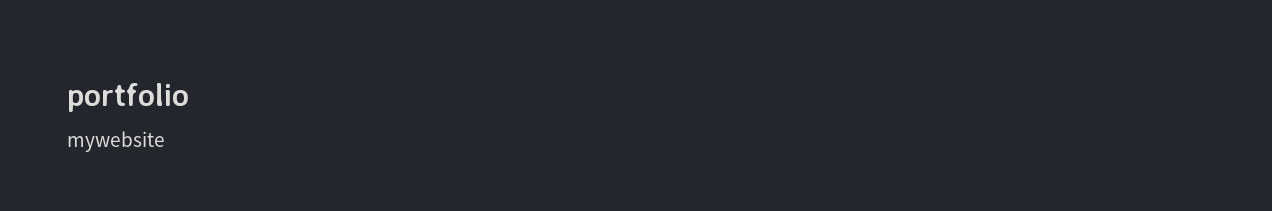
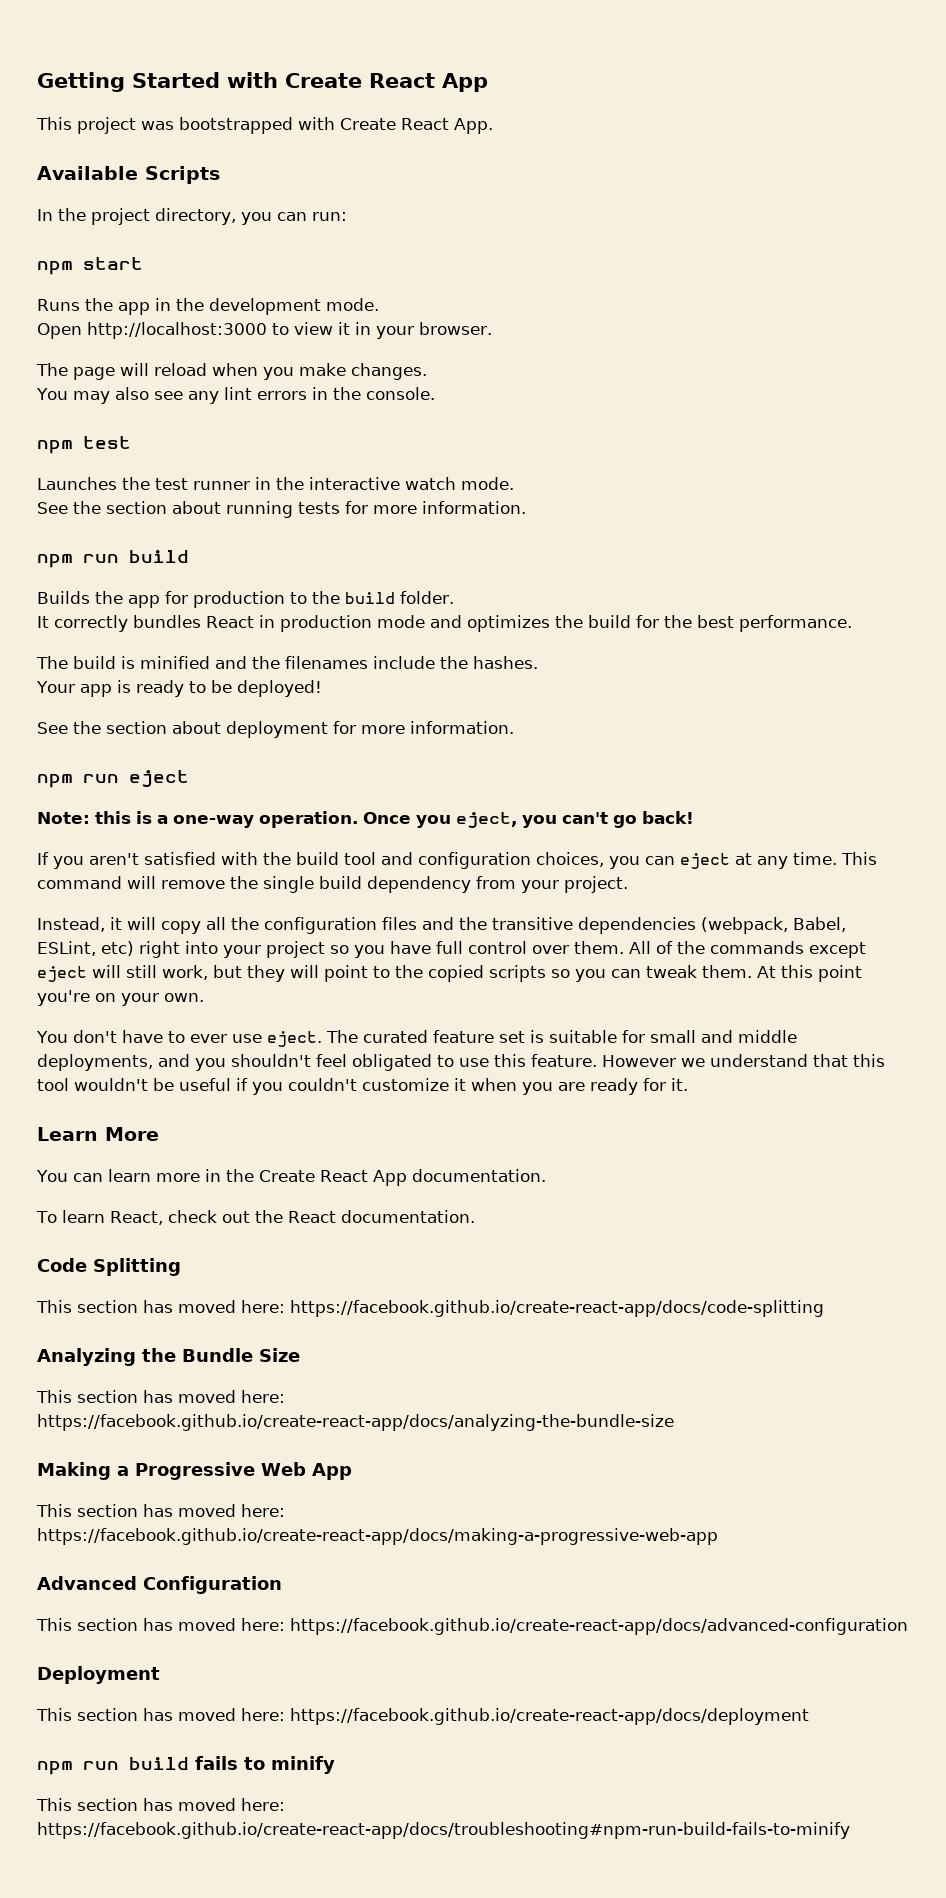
- portfolio
- mywebsite
+ Getting Started with Create React App
+ This project was bootstrapped with Create React App.
+ Available Scripts
+ In the project directory, you can run:
+ npm start
+ Runs the app in the development mode.
+ Open http://localhost:3000 to view it in your browser.
+ The page will reload when you make changes.
+ You may also see any lint errors in the console.
+ npm test
+ Launches the test runner in the interactive watch mode.
+ See the section about running tests for more information.
+ npm run build
+ Builds the app for production to the build folder.
+ It correctly bundles React in production mode and optimizes the build for the best performance.
+ The build is minified and the filenames include the hashes.
+ Your app is ready to be deployed!
+ See the section about deployment for more information.
+ npm run eject
+ Note: this is a one-way operation. Once you eject, you can't go back!
+ If you aren't satisfied with the build tool and configuration choices, you can eject at any time. This command will remove the single build dependency from your project.
+ Instead, it will copy all the configuration files and the transitive dependencies (webpack, Babel, ESLint, etc) right into your project so you have full control over them. All of the commands except eject will still work, but they will point to the copied scripts so you can tweak them. At this point you're on your own.
+ You don't have to ever use eject. The curated feature set is suitable for small and middle deployments, and you shouldn't feel obligated to use this feature. However we understand that this tool wouldn't be useful if you couldn't customize it when you are ready for it.
+ Learn More
+ You can learn more in the Create React App documentation.
+ To learn React, check out the React documentation.
+ Code Splitting
+ This section has moved here: https://facebook.github.io/create-react-app/docs/code-splitting
+ Analyzing the Bundle Size
+ This section has moved here: https://facebook.github.io/create-react-app/docs/analyzing-the-bundle-size
+ Making a Progressive Web App
+ This section has moved here: https://facebook.github.io/create-react-app/docs/making-a-progressive-web-app
+ Advanced Configuration
+ This section has moved here: https://facebook.github.io/create-react-app/docs/advanced-configuration
+ Deployment
+ This section has moved here: https://facebook.github.io/create-react-app/docs/deployment
+ npm run build fails to minify
+ This section has moved here: https://facebook.github.io/create-react-app/docs/troubleshooting#npm-run-build-fails-to-minify

